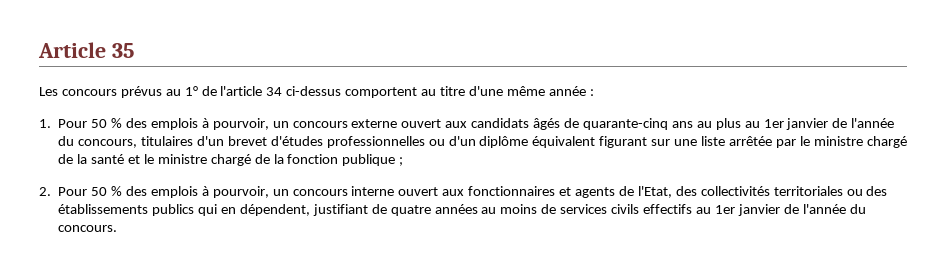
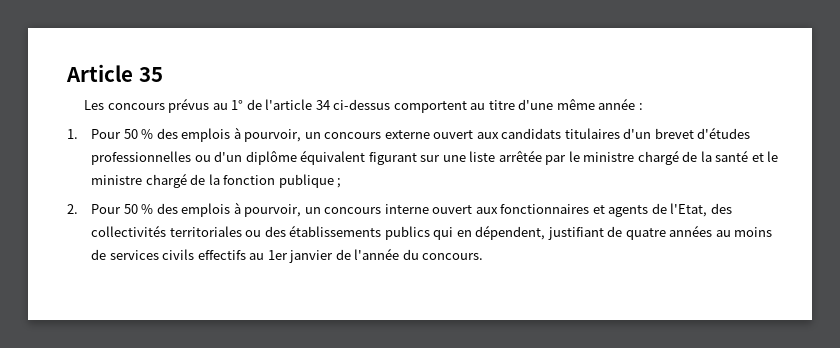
- 1. Pour 50 % des emplois à pourvoir, un concours externe ouvert aux candidats âgés de quarante-cinq ans au plus au 1er janvier de l'année du concours, titulaires d'un brevet d'études professionnelles ou d'un diplôme équivalent figurant sur une liste arrêtée par le ministre chargé de la santé et le ministre chargé de la fonction publique ;
+ 1. Pour 50 % des emplois à pourvoir, un concours externe ouvert aux candidats titulaires d'un brevet d'études professionnelles ou d'un diplôme équivalent figurant sur une liste arrêtée par le ministre chargé de la santé et le ministre chargé de la fonction publique ;

